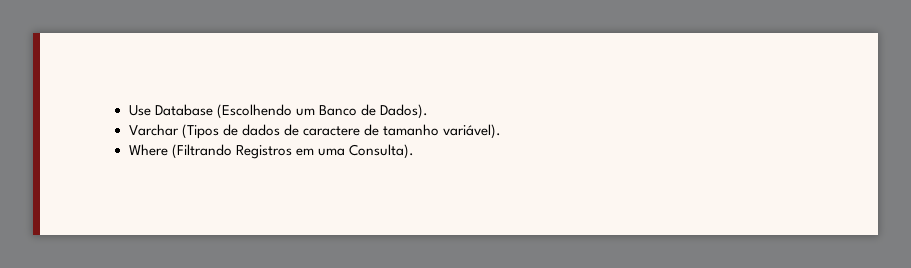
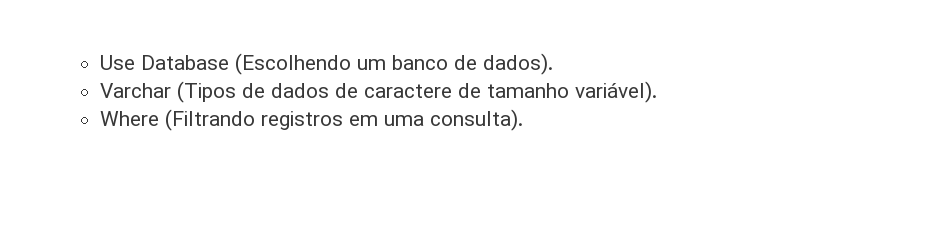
- Use Database (Escolhendo um Banco de Dados).
+ Use Database (Escolhendo um banco de dados).
- Where (Filtrando Registros em uma Consulta).
+ Where (Filtrando registros em uma consulta).

